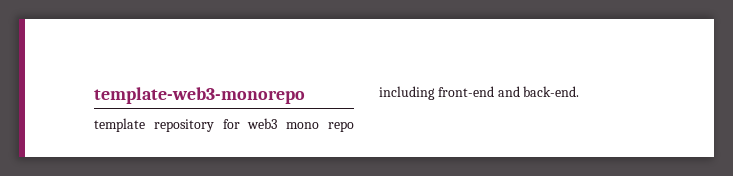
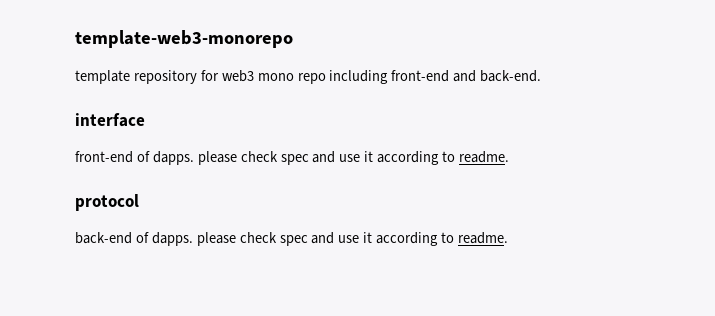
+ interface
+ front-end of dapps. please check spec and use it according to readme.
+ protocol
+ back-end of dapps. please check spec and use it according to readme.

